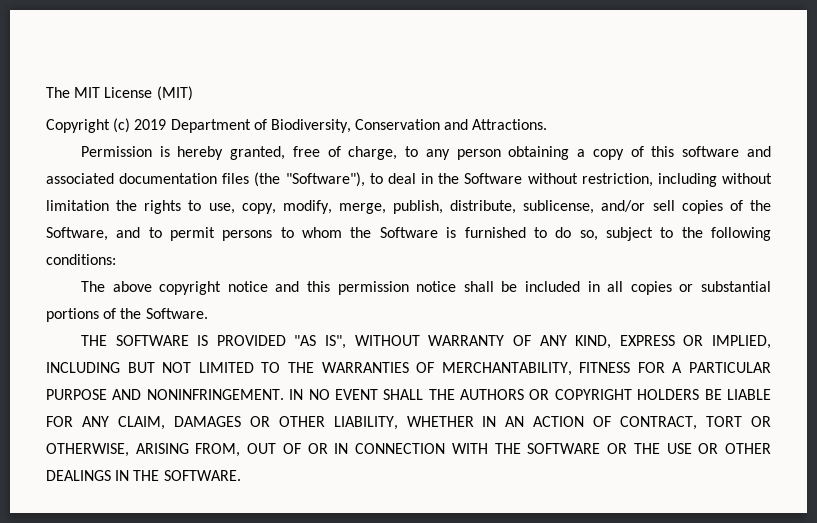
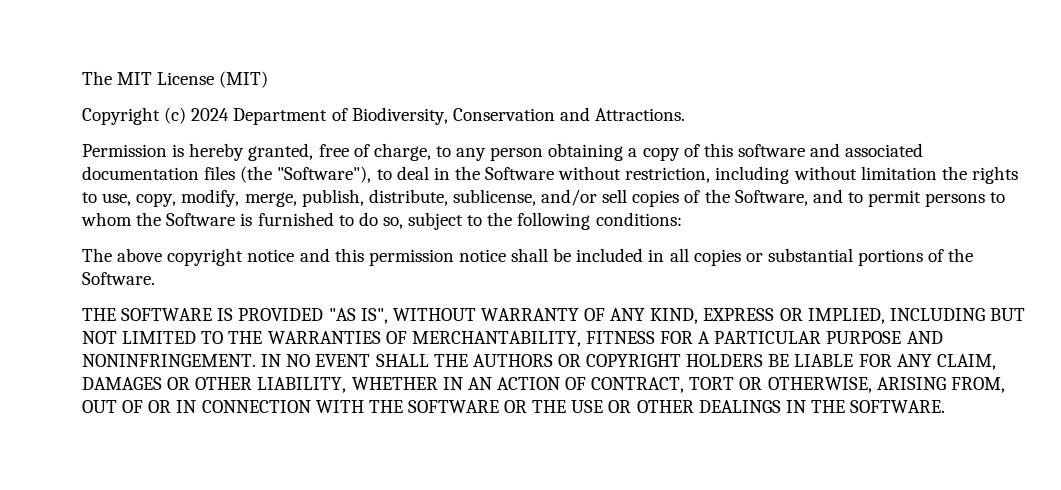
- Copyright (c) 2019 Department of Biodiversity, Conservation and Attractions.
+ Copyright (c) 2024 Department of Biodiversity, Conservation and Attractions.

